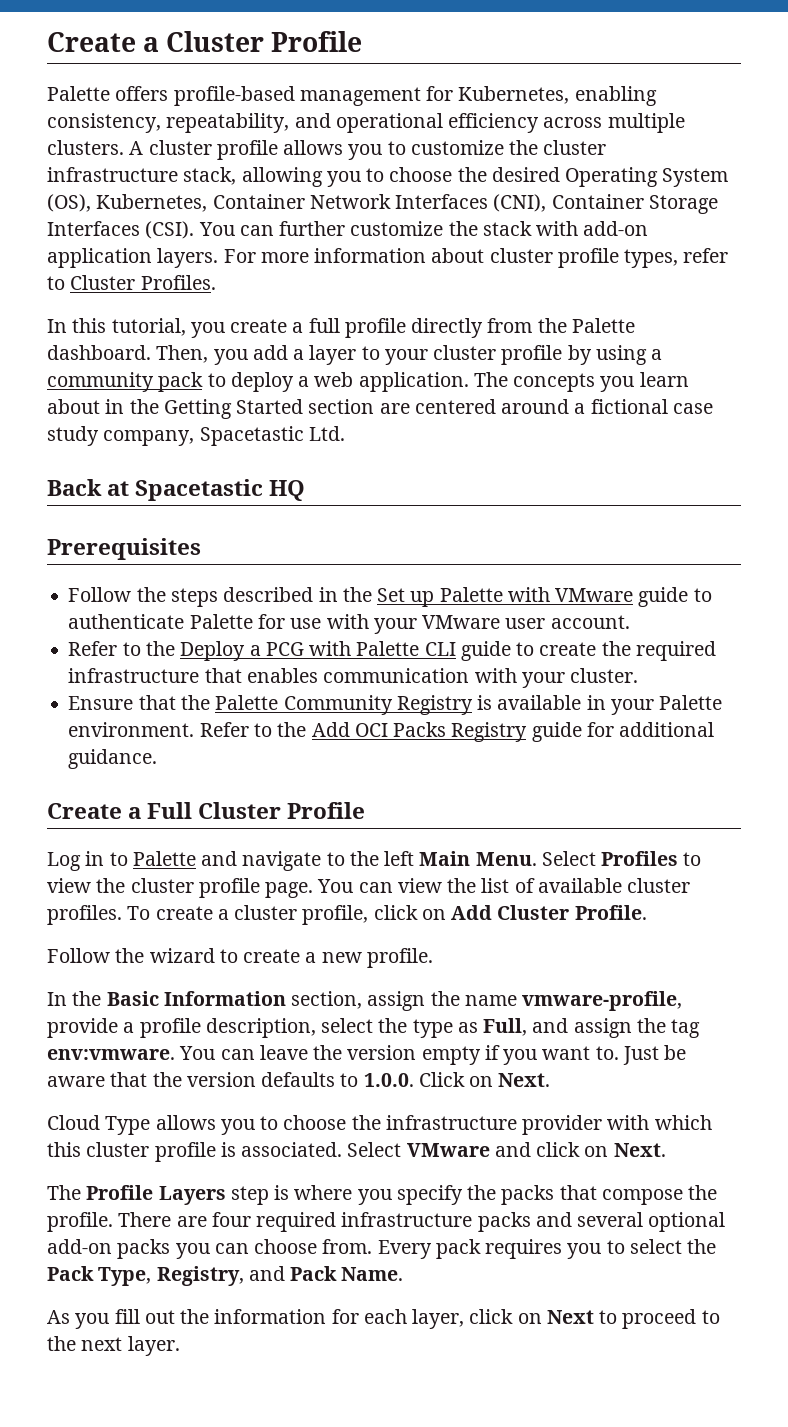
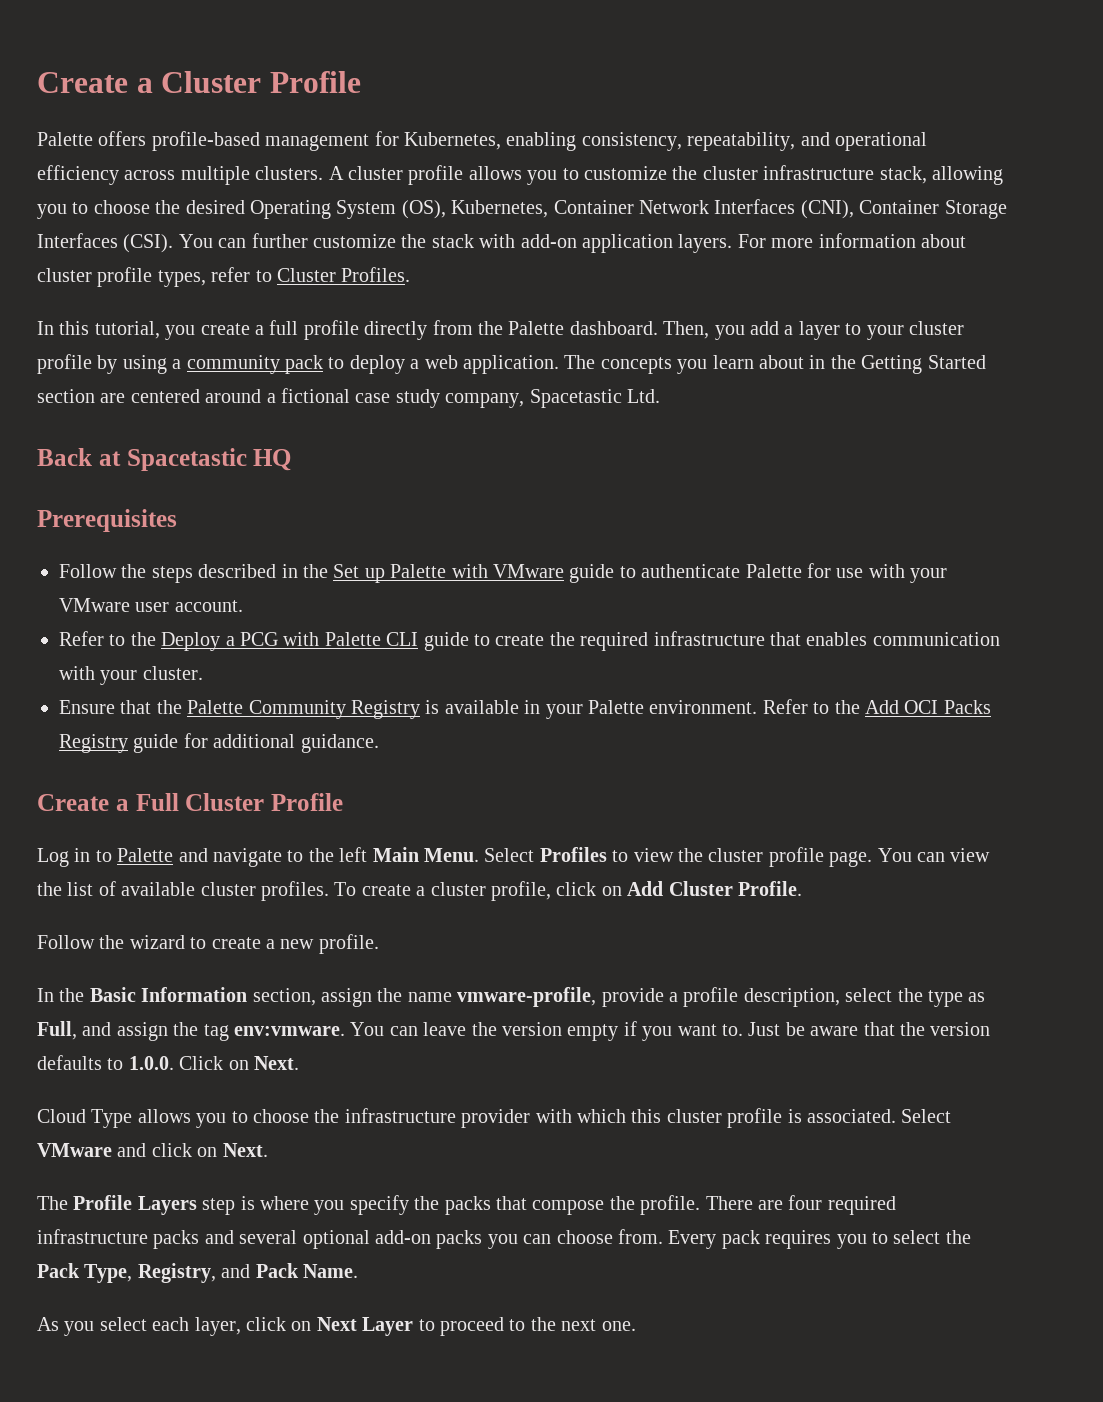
- As you fill out the information for each layer, click on Next to proceed to the next layer.
+ As you select each layer, click on Next Layer to proceed to the next one.

